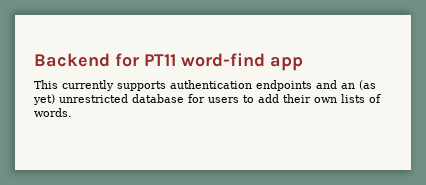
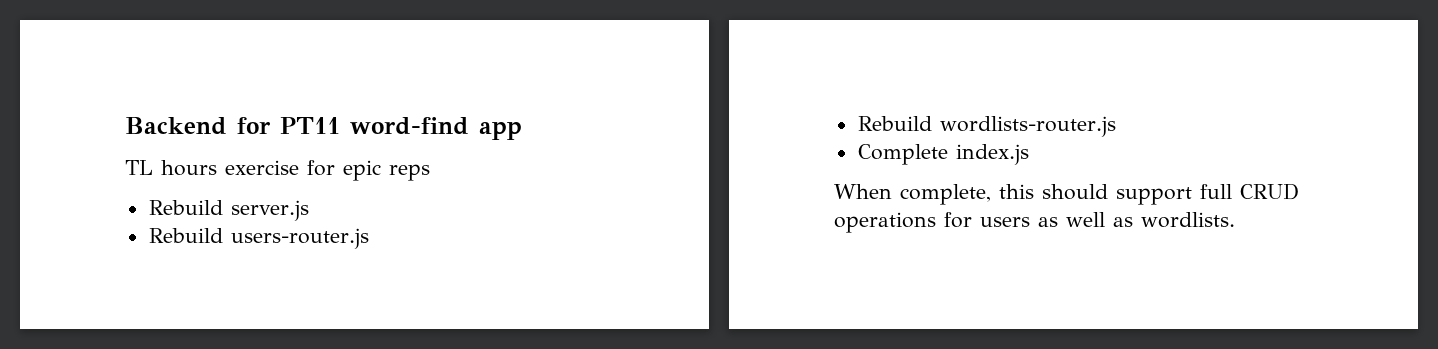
- This currently supports authentication endpoints and an (as yet) unrestricted database for users to add their own lists of words.
+ TL hours exercise for epic reps
+ Rebuild server.js
+ Rebuild users-router.js
+ Rebuild wordlists-router.js
+ Complete index.js
+ When complete, this should support full CRUD operations for users as well as wordlists.

